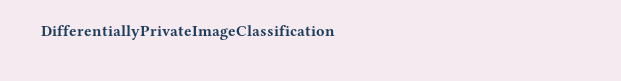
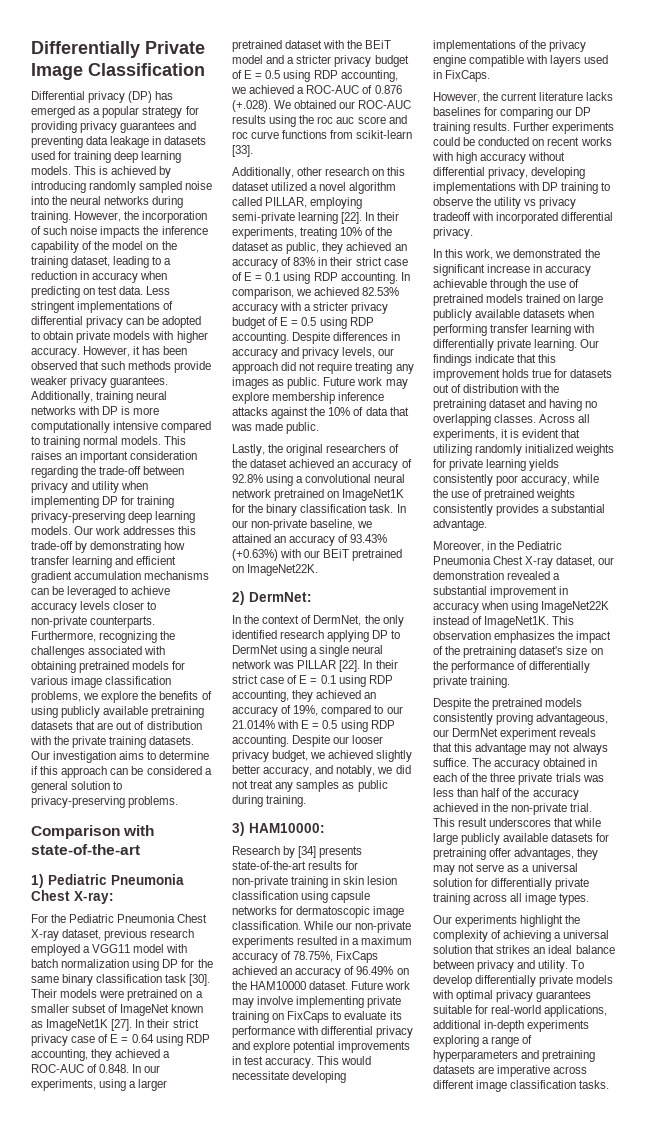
- DifferentiallyPrivateImageClassification
+ Differentially Private Image Classification
+ Differential privacy (DP) has emerged as a popular strategy for providing privacy guarantees and preventing data leakage in datasets used for training deep learning models. This is achieved by introducing randomly sampled noise into the neural networks during training. However, the incorporation of such noise impacts the inference capability of the model on the training dataset, leading to a reduction in accuracy when predicting on test data. Less stringent implementations of differential privacy can be adopted to obtain private models with higher accuracy. However, it has been observed that such methods provide weaker privacy guarantees. Additionally, training neural networks with DP is more computationally intensive compared to training normal models. This raises an important consideration regarding the trade-off between privacy and utility when implementing DP for training privacy-preserving deep learning models. Our work addresses this trade-off by demonstrating how transfer learning and efficient gradient accumulation mechanisms can be leveraged to achieve accuracy levels closer to non-private counterparts. Furthermore, recognizing the challenges associated with obtaining pretrained models for various image classification problems, we explore the benefits of using publicly available pretraining datasets that are out of distribution with the private training datasets. Our investigation aims to determine if this approach can be considered a general solution to privacy-preserving problems.
+ Comparison with state-of-the-art
+ 1) Pediatric Pneumonia Chest X-ray:
+ For the Pediatric Pneumonia Chest X-ray dataset, previous research employed a VGG11 model with batch normalization using DP for the same binary classification task [30]. Their models were pretrained on a smaller subset of ImageNet known as ImageNet1K [27]. In their strict privacy case of E = 0.64 using RDP accounting, they achieved a ROC-AUC of 0.848. In our experiments, using a larger pretrained dataset with the BEiT model and a stricter privacy budget of E = 0.5 using RDP accounting, we achieved a ROC-AUC of 0.876 (+.028). We obtained our ROC-AUC results using the roc auc score and roc curve functions from scikit-learn [33].
+ Additionally, other research on this dataset utilized a novel algorithm called PILLAR, employing semi-private learning [22]. In their experiments, treating 10% of the dataset as public, they achieved an accuracy of 83% in their strict case of E = 0.1 using RDP accounting. In comparison, we achieved 82.53% accuracy with a stricter privacy budget of E = 0.5 using RDP accounting. Despite differences in accuracy and privacy levels, our approach did not require treating any images as public. Future work may explore membership inference attacks against the 10% of data that was made public.
+ Lastly, the original researchers of the dataset achieved an accuracy of 92.8% using a convolutional neural network pretrained on ImageNet1K for the binary classification task. In our non-private baseline, we attained an accuracy of 93.43% (+0.63%) with our BEiT pretrained on ImageNet22K.
+ 2) DermNet:
+ In the context of DermNet, the only identified research applying DP to DermNet using a single neural network was PILLAR [22]. In their strict case of E = 0.1 using RDP accounting, they achieved an accuracy of 19%, compared to our 21.014% with E = 0.5 using RDP accounting. Despite our looser privacy budget, we achieved slightly better accuracy, and notably, we did not treat any samples as public during training.
+ 3) HAM10000:
+ Research by [34] presents state-of-the-art results for non-private training in skin lesion classification using capsule networks for dermatoscopic image classification. While our non-private experiments resulted in a maximum accuracy of 78.75%, FixCaps achieved an accuracy of 96.49% on the HAM10000 dataset. Future work may involve implementing private training on FixCaps to evaluate its performance with differential privacy and explore potential improvements in test accuracy. This would necessitate developing implementations of the privacy engine compatible with layers used in FixCaps.
+ However, the current literature lacks baselines for comparing our DP training results. Further experiments could be conducted on recent works with high accuracy without differential privacy, developing implementations with DP training to observe the utility vs privacy tradeoff with incorporated differential privacy.
+ In this work, we demonstrated the significant increase in accuracy achievable through the use of pretrained models trained on large publicly available datasets when performing transfer learning with differentially private learning. Our findings indicate that this improvement holds true for datasets out of distribution with the pretraining dataset and having no overlapping classes. Across all experiments, it is evident that utilizing randomly initialized weights for private learning yields consistently poor accuracy, while the use of pretrained weights consistently provides a substantial advantage.
+ Moreover, in the Pediatric Pneumonia Chest X-ray dataset, our demonstration revealed a substantial improvement in accuracy when using ImageNet22K instead of ImageNet1K. This observation emphasizes the impact of the pretraining dataset's size on the performance of differentially private training.
+ Despite the pretrained models consistently proving advantageous, our DermNet experiment reveals that this advantage may not always suffice. The accuracy obtained in each of the three private trials was less than half of the accuracy achieved in the non-private trial. This result underscores that while large publicly available datasets for pretraining offer advantages, they may not serve as a universal solution for differentially private training across all image types.
+ Our experiments highlight the complexity of achieving a universal solution that strikes an ideal balance between privacy and utility. To develop differentially private models with optimal privacy guarantees suitable for real-world applications, additional in-depth experiments exploring a range of hyperparameters and pretraining datasets are imperative across different image classification tasks.

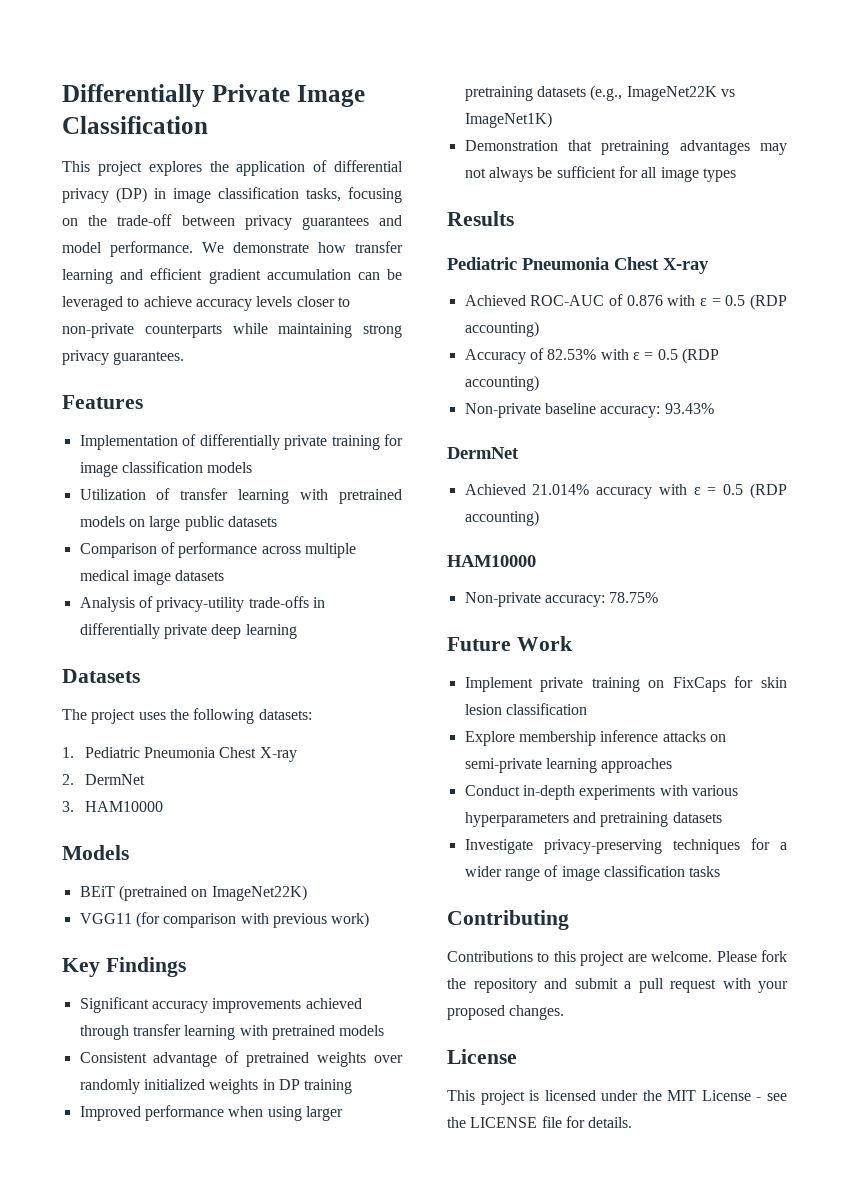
- Differential privacy (DP) has emerged as a popular strategy for providing privacy guarantees and preventing data leakage in datasets used for training deep learning models. This is achieved by introducing randomly sampled noise into the neural networks during training. However, the incorporation of such noise impacts the inference capability of the model on the training dataset, leading to a reduction in accuracy when predicting on test data. Less stringent implementations of differential privacy can be adopted to obtain private models with higher accuracy. However, it has been observed that such methods provide weaker privacy guarantees. Additionally, training neural networks with DP is more computationally intensive compared to training normal models. This raises an important consideration regarding the trade-off between privacy and utility when implementing DP for training privacy-preserving deep learning models. Our work addresses this trade-off by demonstrating how transfer learning and efficient gradient accumulation mechanisms can be leveraged to achieve accuracy levels closer to non-private counterparts. Furthermore, recognizing the challenges associated with obtaining pretrained models for various image classification problems, we explore the benefits of using publicly available pretraining datasets that are out of distribution with the private training datasets. Our investigation aims to determine if this approach can be considered a general solution to privacy-preserving problems.
- Comparison with state-of-the-art
- 1) Pediatric Pneumonia Chest X-ray:
- For the Pediatric Pneumonia Chest X-ray dataset, previous research employed a VGG11 model with batch normalization using DP for the same binary classification task [30]. Their models were pretrained on a smaller subset of ImageNet known as ImageNet1K [27]. In their strict privacy case of E = 0.64 using RDP accounting, they achieved a ROC-AUC of 0.848. In our experiments, using a larger pretrained dataset with the BEiT model and a stricter privacy budget of E = 0.5 using RDP accounting, we achieved a ROC-AUC of 0.876 (+.028). We obtained our ROC-AUC results using the roc auc score and roc curve functions from scikit-learn [33].
- Additionally, other research on this dataset utilized a novel algorithm called PILLAR, employing semi-private learning [22]. In their experiments, treating 10% of the dataset as public, they achieved an accuracy of 83% in their strict case of E = 0.1 using RDP accounting. In comparison, we achieved 82.53% accuracy with a stricter privacy budget of E = 0.5 using RDP accounting. Despite differences in accuracy and privacy levels, our approach did not require treating any images as public. Future work may explore membership inference attacks against the 10% of data that was made public.
- Lastly, the original researchers of the dataset achieved an accuracy of 92.8% using a convolutional neural network pretrained on ImageNet1K for the binary classification task. In our non-private baseline, we attained an accuracy of 93.43% (+0.63%) with our BEiT pretrained on ImageNet22K.
- 2) DermNet:
- In the context of DermNet, the only identified research applying DP to DermNet using a single neural network was PILLAR [22]. In their strict case of E = 0.1 using RDP accounting, they achieved an accuracy of 19%, compared to our 21.014% with E = 0.5 using RDP accounting. Despite our looser privacy budget, we achieved slightly better accuracy, and notably, we did not treat any samples as public during training.
- 3) HAM10000:
- Research by [34] presents state-of-the-art results for non-private training in skin lesion classification using capsule networks for dermatoscopic image classification. While our non-private experiments resulted in a maximum accuracy of 78.75%, FixCaps achieved an accuracy of 96.49% on the HAM10000 dataset. Future work may involve implementing private training on FixCaps to evaluate its performance with differential privacy and explore potential improvements in test accuracy. This would necessitate developing implementations of the privacy engine compatible with layers used in FixCaps.
- However, the current literature lacks baselines for comparing our DP training results. Further experiments could be conducted on recent works with high accuracy without differential privacy, developing implementations with DP training to observe the utility vs privacy tradeoff with incorporated differential privacy.
- In this work, we demonstrated the significant increase in accuracy achievable through the use of pretrained models trained on large publicly available datasets when performing transfer learning with differentially private learning. Our findings indicate that this improvement holds true for datasets out of distribution with the pretraining dataset and having no overlapping classes. Across all experiments, it is evident that utilizing randomly initialized weights for private learning yields consistently poor accuracy, while the use of pretrained weights consistently provides a substantial advantage.
- Moreover, in the Pediatric Pneumonia Chest X-ray dataset, our demonstration revealed a substantial improvement in accuracy when using ImageNet22K instead of ImageNet1K. This observation emphasizes the impact of the pretraining dataset's size on the performance of differentially private training.
- Despite the pretrained models consistently proving advantageous, our DermNet experiment reveals that this advantage may not always suffice. The accuracy obtained in each of the three private trials was less than half of the accuracy achieved in the non-private trial. This result underscores that while large publicly available datasets for pretraining offer advantages, they may not serve as a universal solution for differentially private training across all image types.
- Our experiments highlight the complexity of achieving a universal solution that strikes an ideal balance between privacy and utility. To develop differentially private models with optimal privacy guarantees suitable for real-world applications, additional in-depth experiments exploring a range of hyperparameters and pretraining datasets are imperative across different image classification tasks.
+ This project explores the application of differential privacy (DP) in image classification tasks, focusing on the trade-off between privacy guarantees and model performance. We demonstrate how transfer learning and efficient gradient accumulation can be leveraged to achieve accuracy levels closer to non-private counterparts while maintaining strong privacy guarantees.
+ Features
+ Implementation of differentially private training for image classification models
+ Utilization of transfer learning with pretrained models on large public datasets
+ Comparison of performance across multiple medical image datasets
+ Analysis of privacy-utility trade-offs in differentially private deep learning
+ Datasets
+ The project uses the following datasets:
+ 1. Pediatric Pneumonia Chest X-ray
+ 2. DermNet
+ 3. HAM10000
+ Models
+ BEiT (pretrained on ImageNet22K)
+ VGG11 (for comparison with previous work)
+ Key Findings
+ Significant accuracy improvements achieved through transfer learning with pretrained models
+ Consistent advantage of pretrained weights over randomly initialized weights in DP training
+ Improved performance when using larger pretraining datasets (e.g., ImageNet22K vs ImageNet1K)
+ Demonstration that pretraining advantages may not always be sufficient for all image types
+ Results
+ Pediatric Pneumonia Chest X-ray
+ Achieved ROC-AUC of 0.876 with ε = 0.5 (RDP accounting)
+ Accuracy of 82.53% with ε = 0.5 (RDP accounting)
+ Non-private baseline accuracy: 93.43%
+ DermNet
+ Achieved 21.014% accuracy with ε = 0.5 (RDP accounting)
+ HAM10000
+ Non-private accuracy: 78.75%
+ Future Work
+ Implement private training on FixCaps for skin lesion classification
+ Explore membership inference attacks on semi-private learning approaches
+ Conduct in-depth experiments with various hyperparameters and pretraining datasets
+ Investigate privacy-preserving techniques for a wider range of image classification tasks
+ Contributing
+ Contributions to this project are welcome. Please fork the repository and submit a pull request with your proposed changes.
+ License
+ This project is licensed under the MIT License - see the LICENSE file for details.

